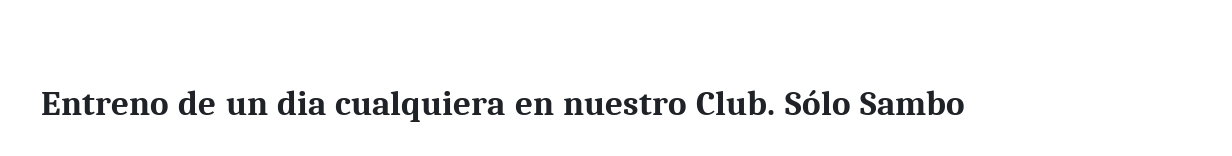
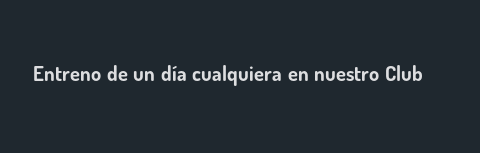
- Entreno de un dia cualquiera en nuestro Club. Sólo Sambo
+ Entreno de un día cualquiera en nuestro Club

